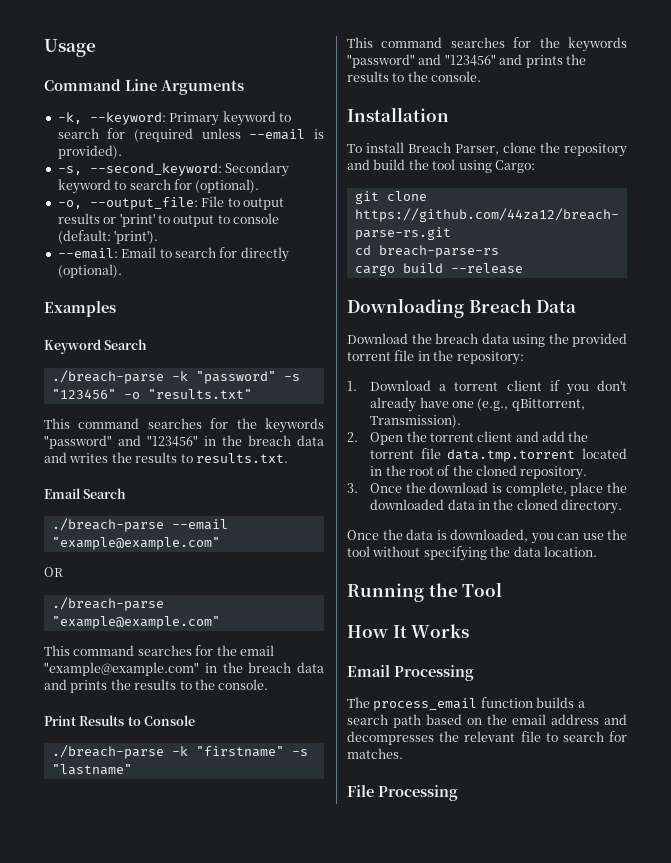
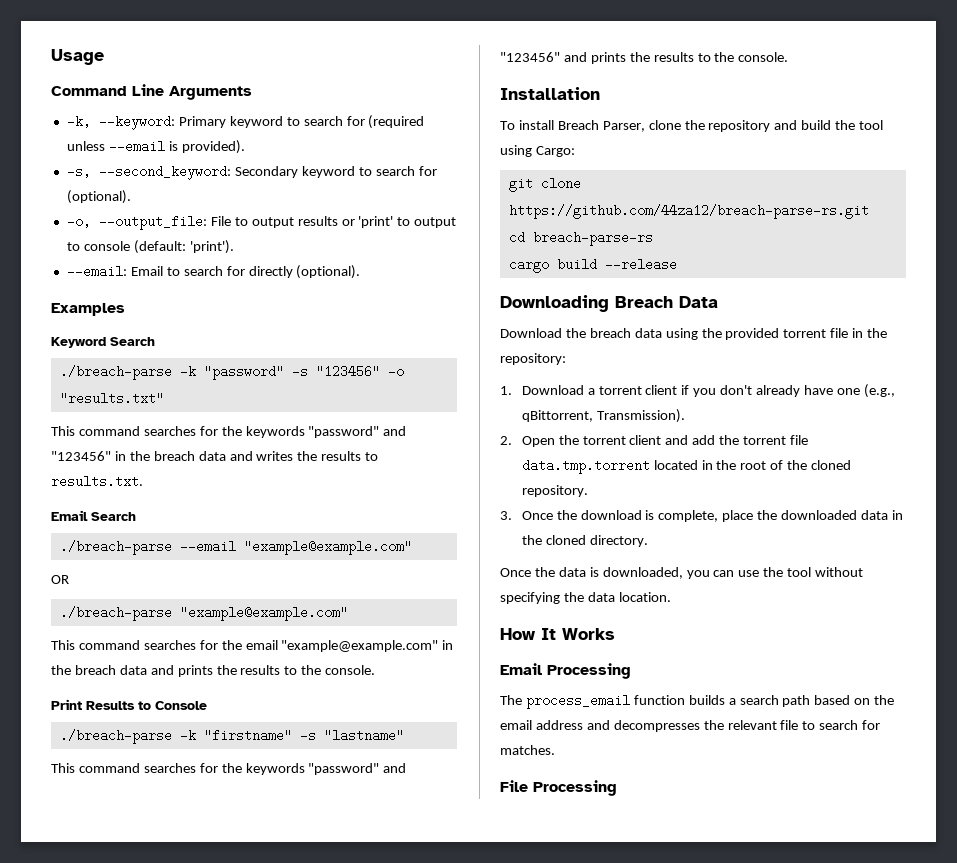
- Running the Tool

